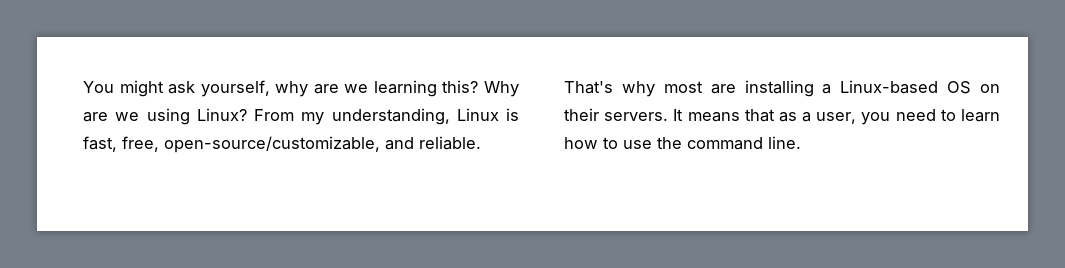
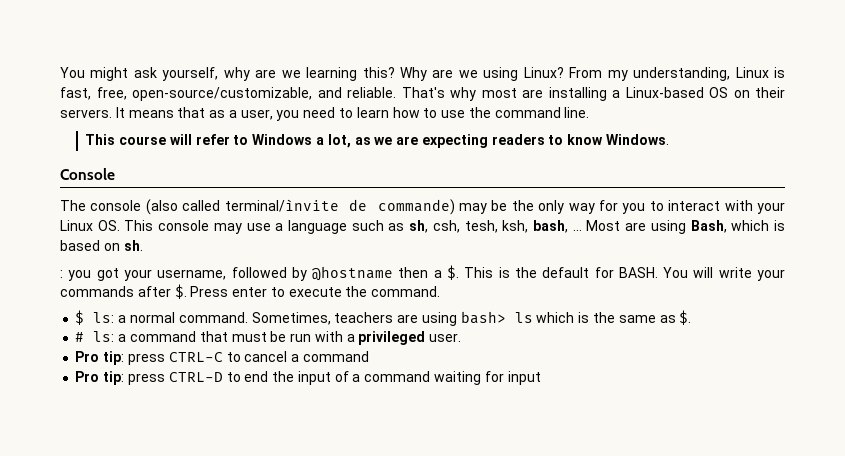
+ This course will refer to Windows a lot, as we are expecting readers to know Windows.
+ Console
+ The console (also called terminal/ìnvite de commande) may be the only way for you to interact with your Linux OS. This console may use a language such as sh, csh, tesh, ksh, bash, ... Most are using Bash, which is based on sh.
+ : you got your username, followed by @hostname then a $. This is the default for BASH. You will write your commands after $. Press enter to execute the command.
+ $ ls: a normal command. Sometimes, teachers are using bash> ls which is the same as $.
+ # ls: a command that must be run with a privileged user.
+ Pro tip: press CTRL-C to cancel a command
+ Pro tip: press CTRL-D to end the input of a command waiting for input

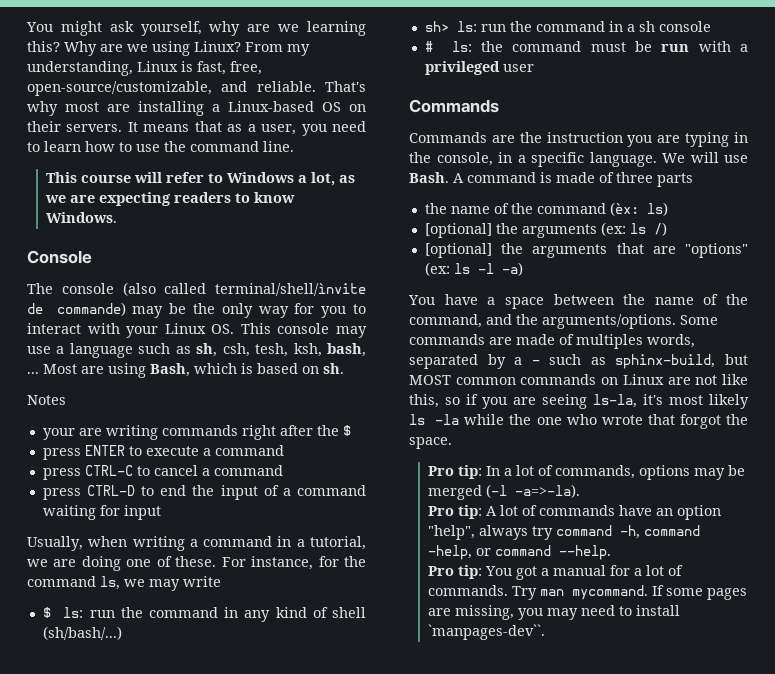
- The console (also called terminal/ìnvite de commande) may be the only way for you to interact with your Linux OS. This console may use a language such as sh, csh, tesh, ksh, bash, ...
+ The console (also called terminal/shell/ìnvite de commande) may be the only way for you to interact with your Linux OS. This console may use a language such as sh, csh, tesh, ksh, bash, ...
- : you got your username, followed by @hostname then a $. This is the default for BASH. You will write your commands after $. Press enter to execute the command.
- $ ls: a normal command. Sometimes, teachers are using bash> ls which is the same as $.
- # ls: a command that must be run with a privileged user.
- Pro tip: press CTRL-C to cancel a command
+ Notes
+ your are writing commands right after the $
+ press ENTER to execute a command
+ press CTRL-C to cancel a command
- Pro tip: press CTRL-D to end the input of a command waiting for input
+ press CTRL-D to end the input of a command waiting for input
+ Usually, when writing a command in a tutorial, we are doing one of these. For instance, for the command ls, we may write
+ $ ls: run the command in any kind of shell (sh/bash/...)
+ sh> ls: run the command in a sh console
+ # ls: the command must be run with a privileged user
+ Commands
+ Commands are the instruction you are typing in the console, in a specific language. We will use Bash. A command is made of three parts
+ the name of the command (èx: ls)
+ [optional] the arguments (ex: ls /)
+ [optional] the arguments that are "options" (ex: ls -l -a)
+ You have a space between the name of the command, and the arguments/options. Some commands are made of multiples words, separated by a - such as sphinx-build, but MOST common commands on Linux are not like this, so if you are seeing ls-la, it's most likely ls -la while the one who wrote that forgot the space.
+ Pro tip: In a lot of commands, options may be merged (-l -a=>-la).
+ Pro tip: A lot of commands have an option "help", always try command -h, command -help, or command --help.
+ Pro tip: You got a manual for a lot of commands. Try man mycommand. If some pages are missing, you may need to install `manpages-dev``.

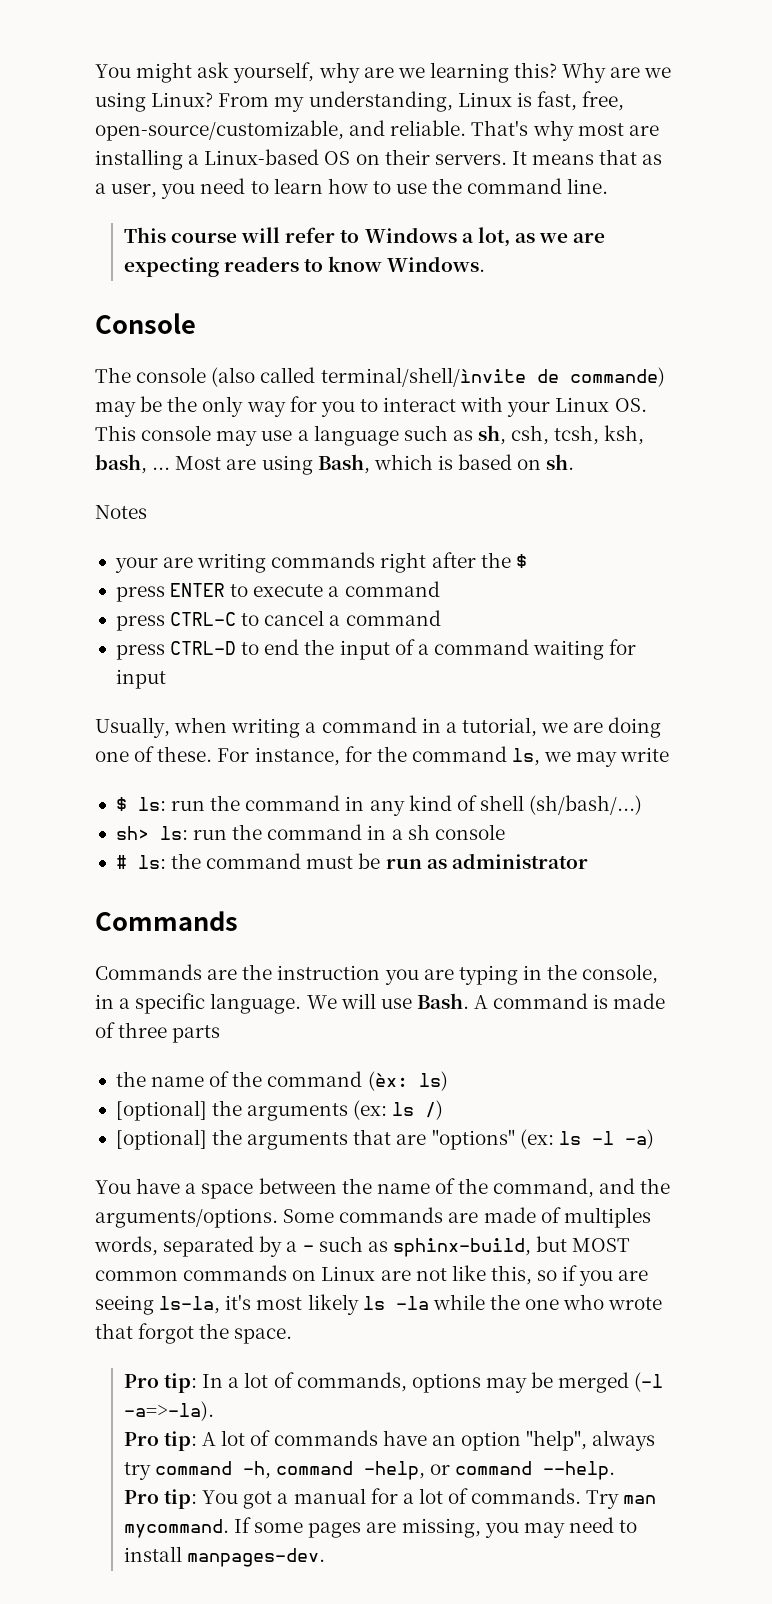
- The console (also called terminal/shell/ìnvite de commande) may be the only way for you to interact with your Linux OS. This console may use a language such as sh, csh, tesh, ksh, bash, ...
+ The console (also called terminal/shell/ìnvite de commande) may be the only way for you to interact with your Linux OS. This console may use a language such as sh, csh, tcsh, ksh, bash, ...
- # ls: the command must be run with a privileged user
+ # ls: the command must be run as administrator
- If some pages are missing, you may need to install `manpages-dev``.
+ If some pages are missing, you may need to install manpages-dev.

